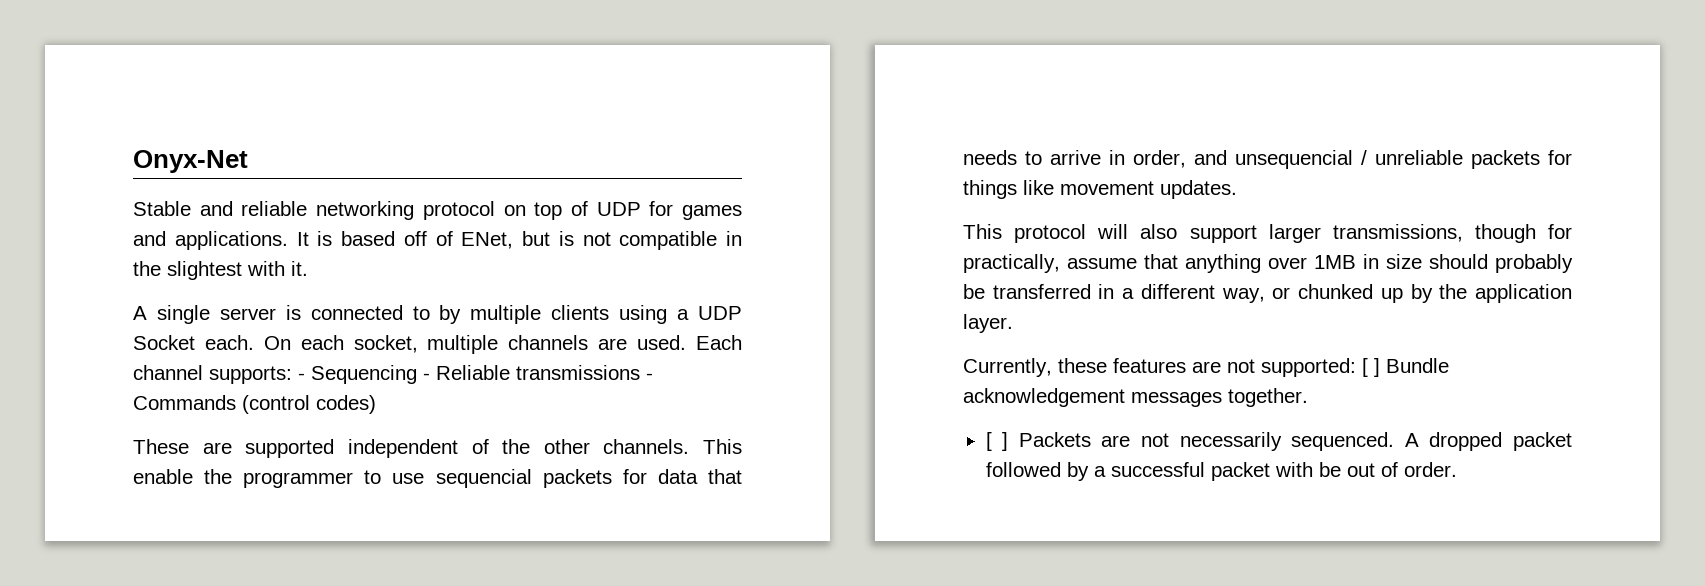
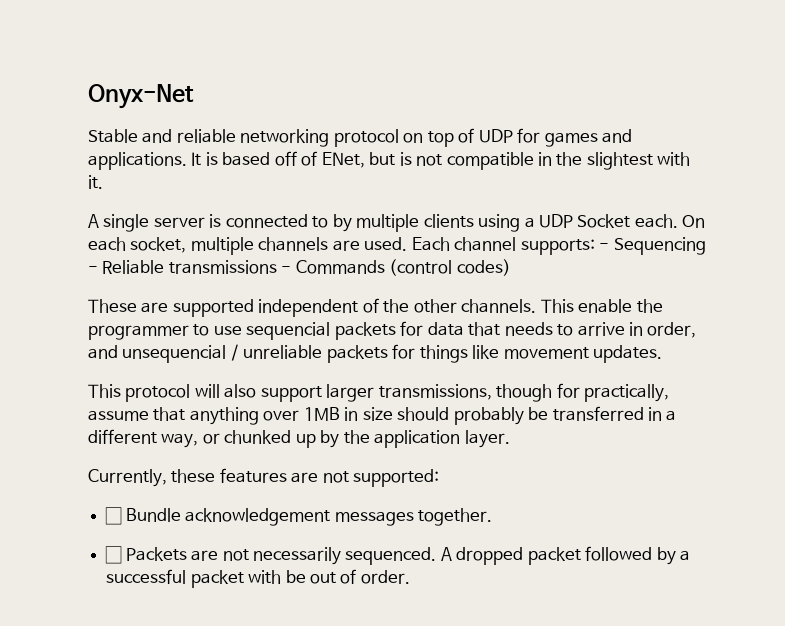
- Currently, these features are not supported: [ ] Bundle acknowledgement messages together.
+ Currently, these features are not supported:
+ ☐ Bundle acknowledgement messages together.
- [ ] Packets are not necessarily sequenced.
+ ☐ Packets are not necessarily sequenced.

